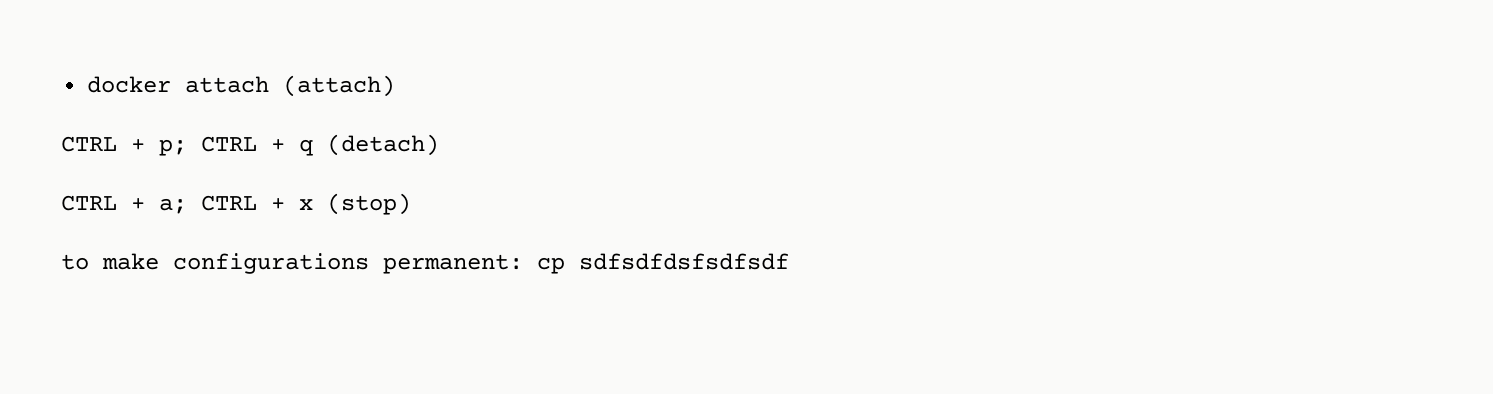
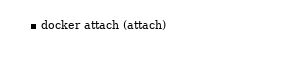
- CTRL + p; CTRL + q (detach)
- CTRL + a; CTRL + x (stop)
- to make configurations permanent: cp sdfsdfdsfsdfsdf

